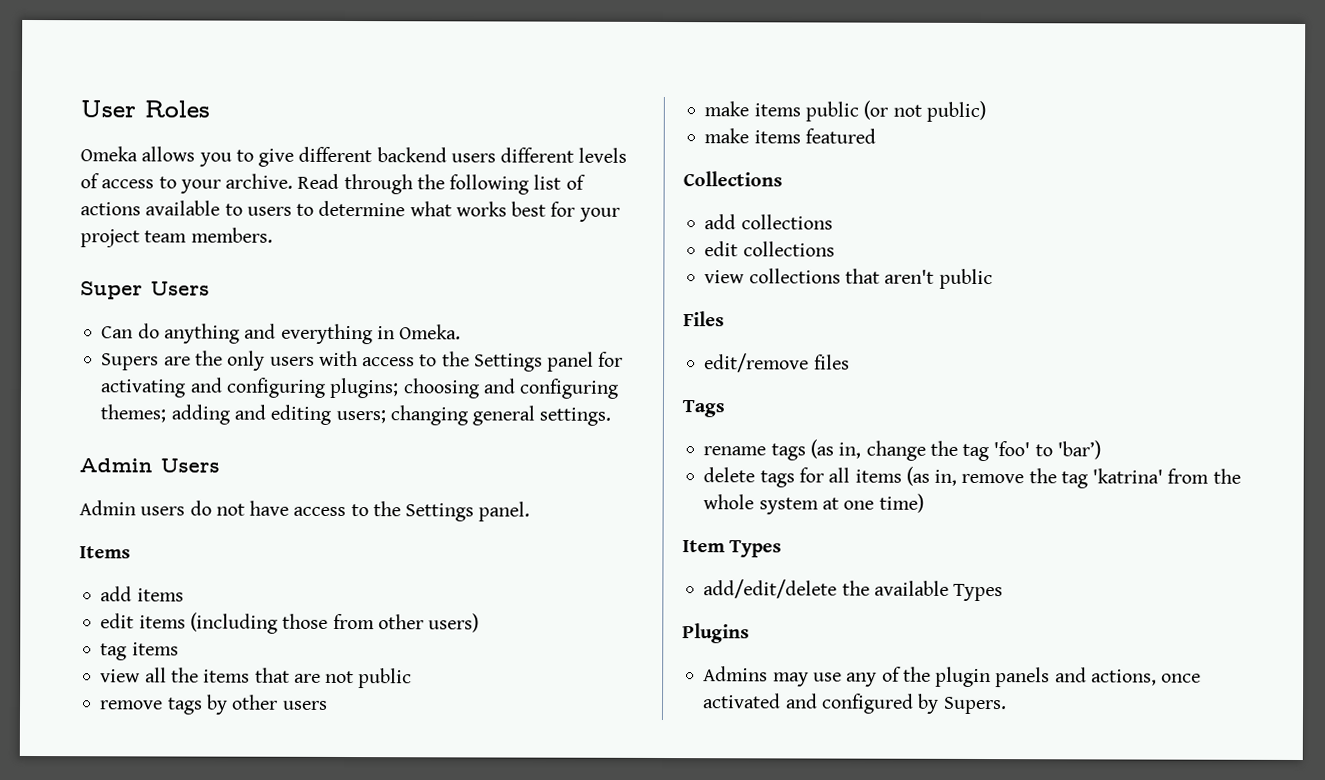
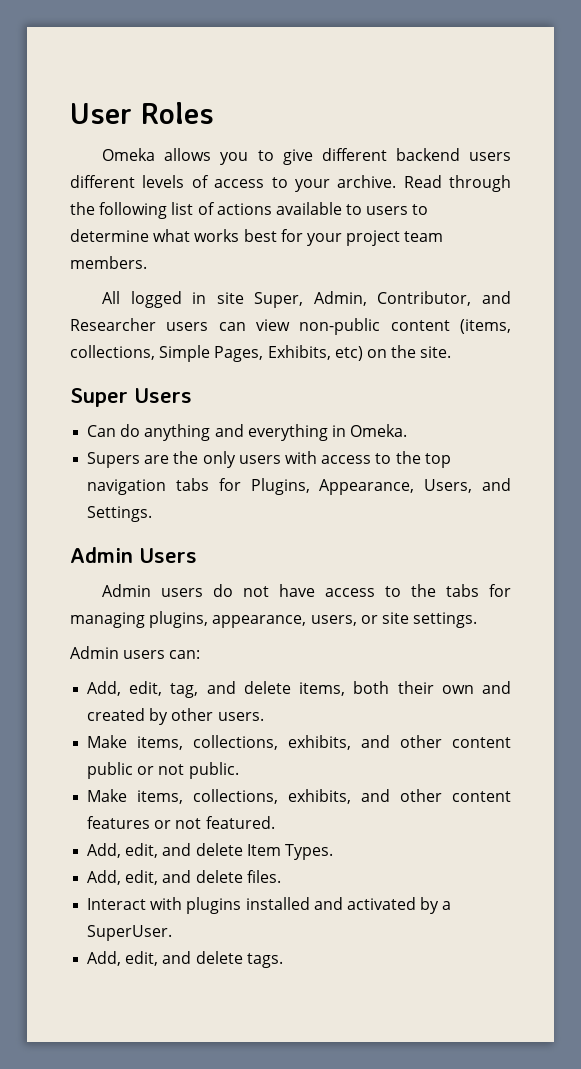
+ All logged in site Super, Admin, Contributor, and Researcher users can view non-public content (items, collections, Simple Pages, Exhibits, etc) on the site.
- Supers are the only users with access to the Settings panel for activating and configuring plugins; choosing and configuring themes; adding and editing users; changing general settings.
+ Supers are the only users with access to the top navigation tabs for Plugins, Appearance, Users, and Settings.
- Admin users do not have access to the Settings panel.
- Items
- add items
- edit items (including those from other users)
- tag items
- view all the items that are not public
- remove tags by other users
- make items public (or not public)
- make items featured
- Collections
- add collections
- edit collections
- view collections that aren't public
- Files
- edit/remove files
- Tags
- rename tags (as in, change the tag 'foo' to 'bar’)
- delete tags for all items (as in, remove the tag 'katrina' from the whole system at one time)
- Item Types
- add/edit/delete the available Types
- Plugins
- Admins may use any of the plugin panels and actions, once activated and configured by Supers.
+ Admin users do not have access to the tabs for managing plugins, appearance, users, or site settings.
+ Admin users can:
+ Add, edit, tag, and delete items, both their own and created by other users.
+ Make items, collections, exhibits, and other content public or not public.
+ Make items, collections, exhibits, and other content features or not featured.
+ Add, edit, and delete Item Types.
+ Add, edit, and delete files.
+ Interact with plugins installed and activated by a SuperUser.
+ Add, edit, and delete tags.

